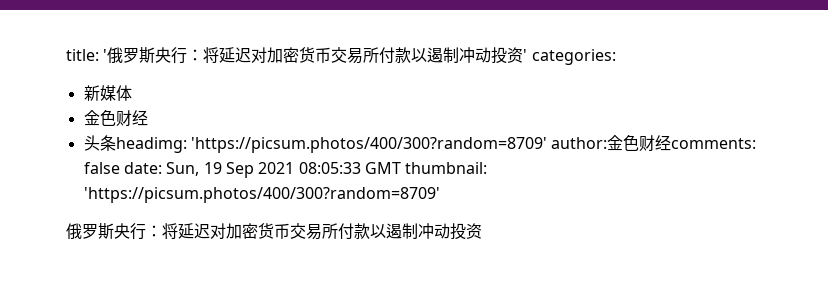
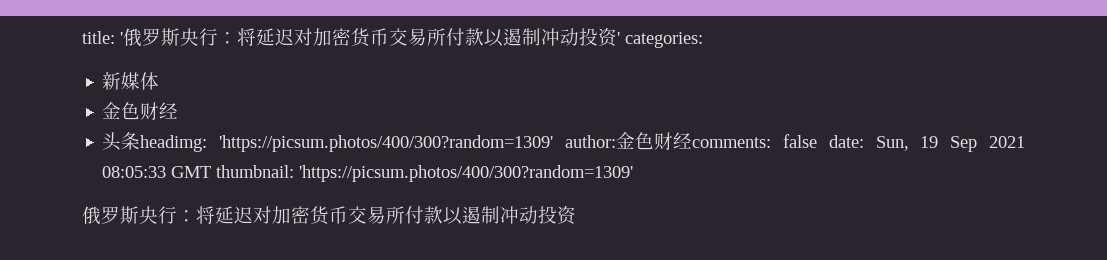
- 头条headimg: 'https://picsum.photos/400/300?random=8709' author:金色财经comments: false date: Sun, 19 Sep 2021 08:05:33 GMT thumbnail: 'https://picsum.photos/400/300?random=8709'
+ 头条headimg: 'https://picsum.photos/400/300?random=1309' author:金色财经comments: false date: Sun, 19 Sep 2021 08:05:33 GMT thumbnail: 'https://picsum.photos/400/300?random=1309'

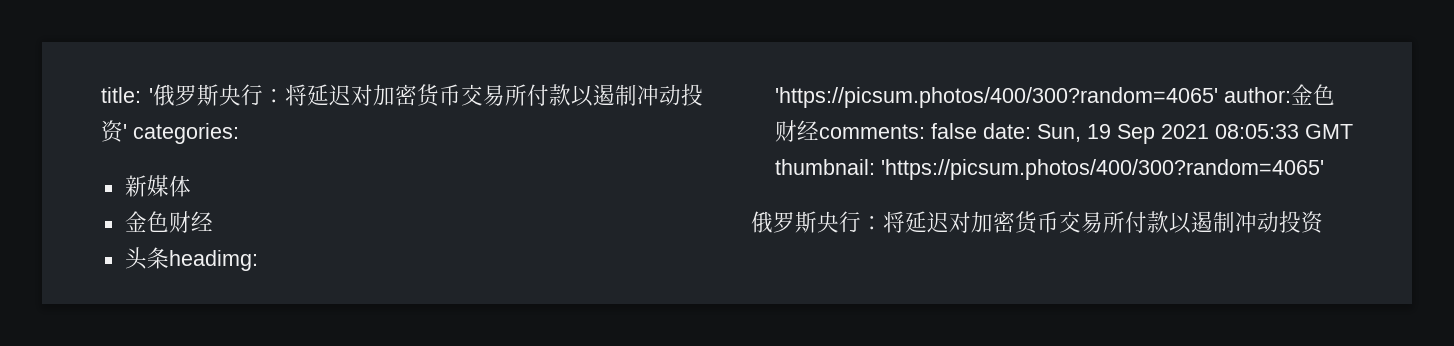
- 头条headimg: 'https://picsum.photos/400/300?random=1309' author:金色财经comments: false date: Sun, 19 Sep 2021 08:05:33 GMT thumbnail: 'https://picsum.photos/400/300?random=1309'
+ 头条headimg: 'https://picsum.photos/400/300?random=4065' author:金色财经comments: false date: Sun, 19 Sep 2021 08:05:33 GMT thumbnail: 'https://picsum.photos/400/300?random=4065'

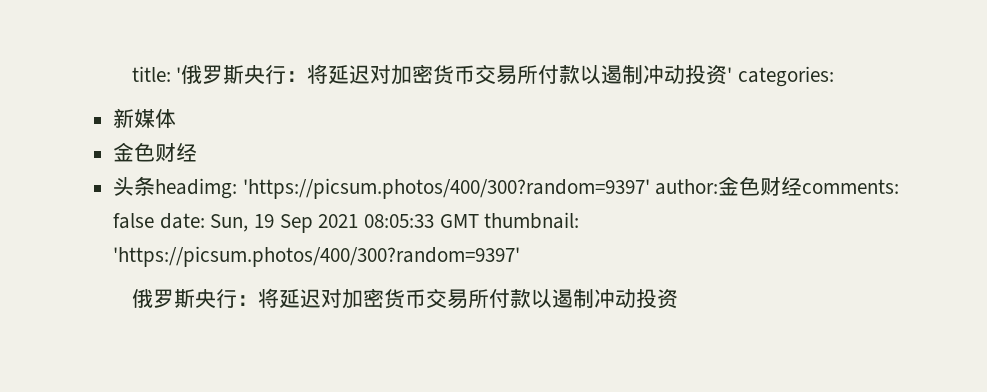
- 头条headimg: 'https://picsum.photos/400/300?random=4065' author:金色财经comments: false date: Sun, 19 Sep 2021 08:05:33 GMT thumbnail: 'https://picsum.photos/400/300?random=4065'
+ 头条headimg: 'https://picsum.photos/400/300?random=9397' author:金色财经comments: false date: Sun, 19 Sep 2021 08:05:33 GMT thumbnail: 'https://picsum.photos/400/300?random=9397'

